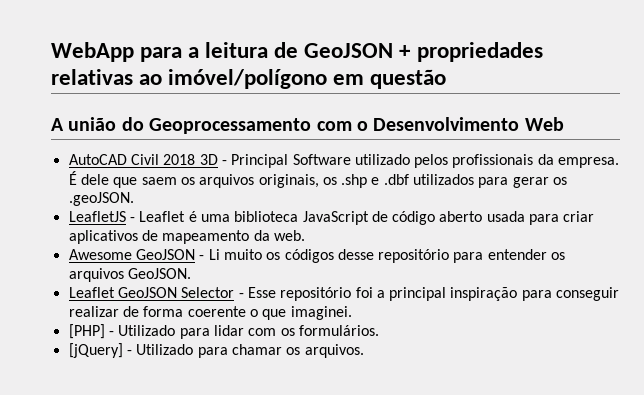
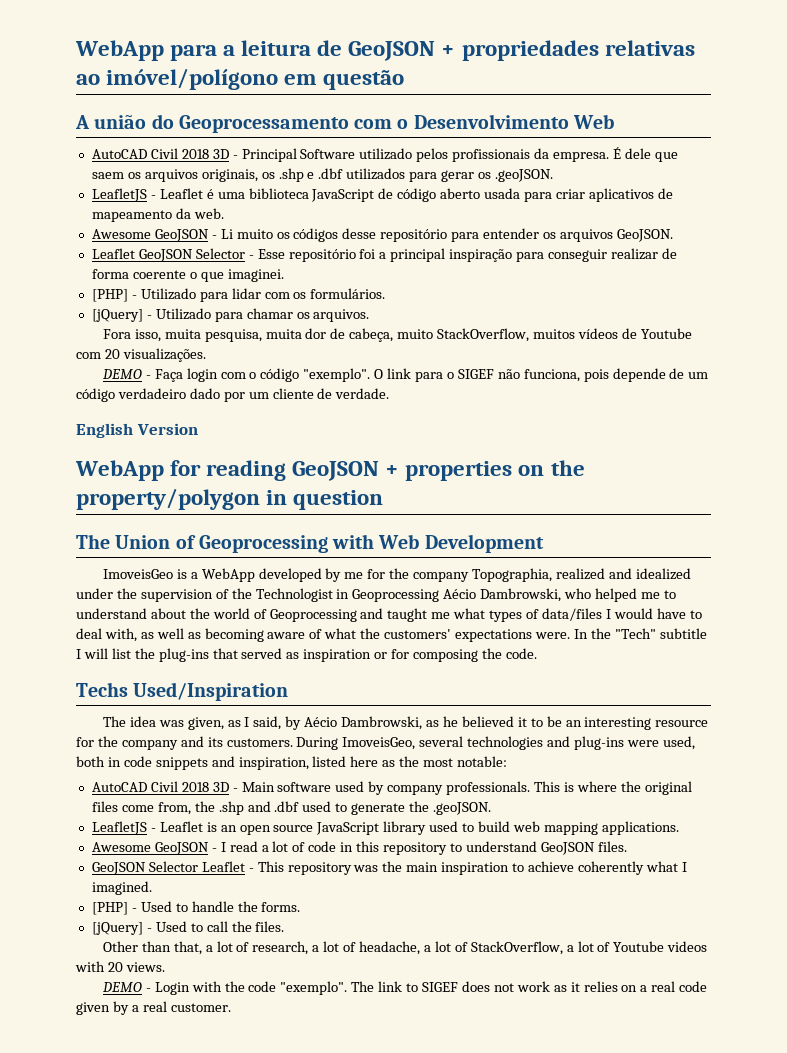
+ Fora isso, muita pesquisa, muita dor de cabeça, muito StackOverflow, muitos vídeos de Youtube com 20 visualizações.
+ DEMO - Faça login com o código "exemplo". O link para o SIGEF não funciona, pois depende de um código verdadeiro dado por um cliente de verdade.
+ English Version
+ WebApp for reading GeoJSON + properties on the property/polygon in question
+ The Union of Geoprocessing with Web Development
+ ImoveisGeo is a WebApp developed by me for the company Topographia, realized and idealized under the supervision of the Technologist in Geoprocessing Aécio Dambrowski, who helped me to understand about the world of Geoprocessing and taught me what types of data/files I would have to deal with, as well as becoming aware of what the customers' expectations were. In the "Tech" subtitle I will list the plug-ins that served as inspiration or for composing the code.
+ Techs Used/Inspiration
+ The idea was given, as I said, by Aécio Dambrowski, as he believed it to be an interesting resource for the company and its customers. During ImoveisGeo, several technologies and plug-ins were used, both in code snippets and inspiration, listed here as the most notable:
+ AutoCAD Civil 2018 3D - Main software used by company professionals. This is where the original files come from, the .shp and .dbf used to generate the .geoJSON.
+ LeafletJS - Leaflet is an open source JavaScript library used to build web mapping applications.
+ Awesome GeoJSON - I read a lot of code in this repository to understand GeoJSON files.
+ GeoJSON Selector Leaflet - This repository was the main inspiration to achieve coherently what I imagined.
+ [PHP] - Used to handle the forms.
+ [jQuery] - Used to call the files.
+ Other than that, a lot of research, a lot of headache, a lot of StackOverflow, a lot of Youtube videos with 20 views.
+ DEMO - Login with the code "exemplo". The link to SIGEF does not work as it relies on a real code given by a real customer.

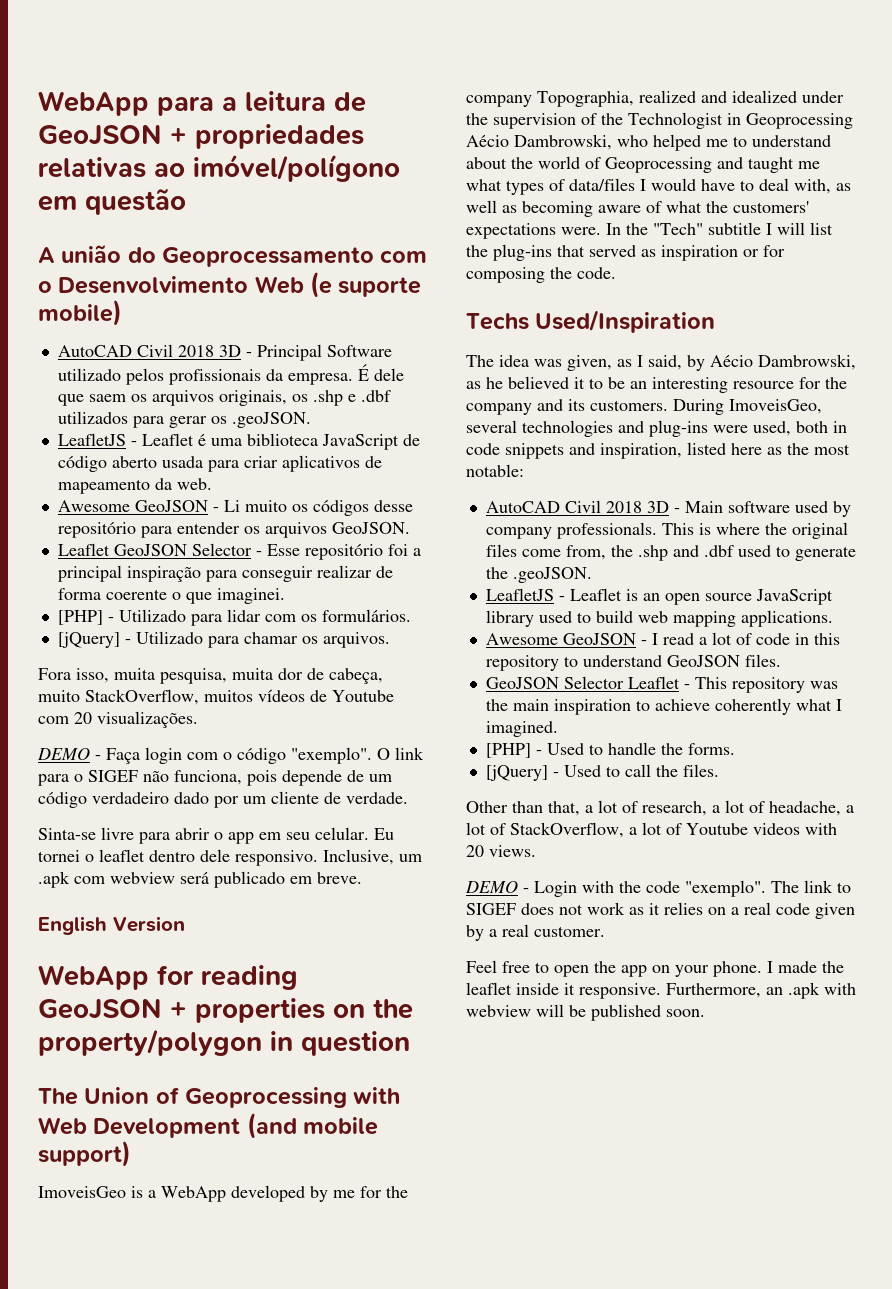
- A união do Geoprocessamento com o Desenvolvimento Web
+ A união do Geoprocessamento com o Desenvolvimento Web (e suporte mobile)
+ Sinta-se livre para abrir o app em seu celular. Eu tornei o leaflet dentro dele responsivo. Inclusive, um .apk com webview será publicado em breve.
- The Union of Geoprocessing with Web Development
+ The Union of Geoprocessing with Web Development (and mobile support)
+ Feel free to open the app on your phone. I made the leaflet inside it responsive. Furthermore, an .apk with webview will be published soon.

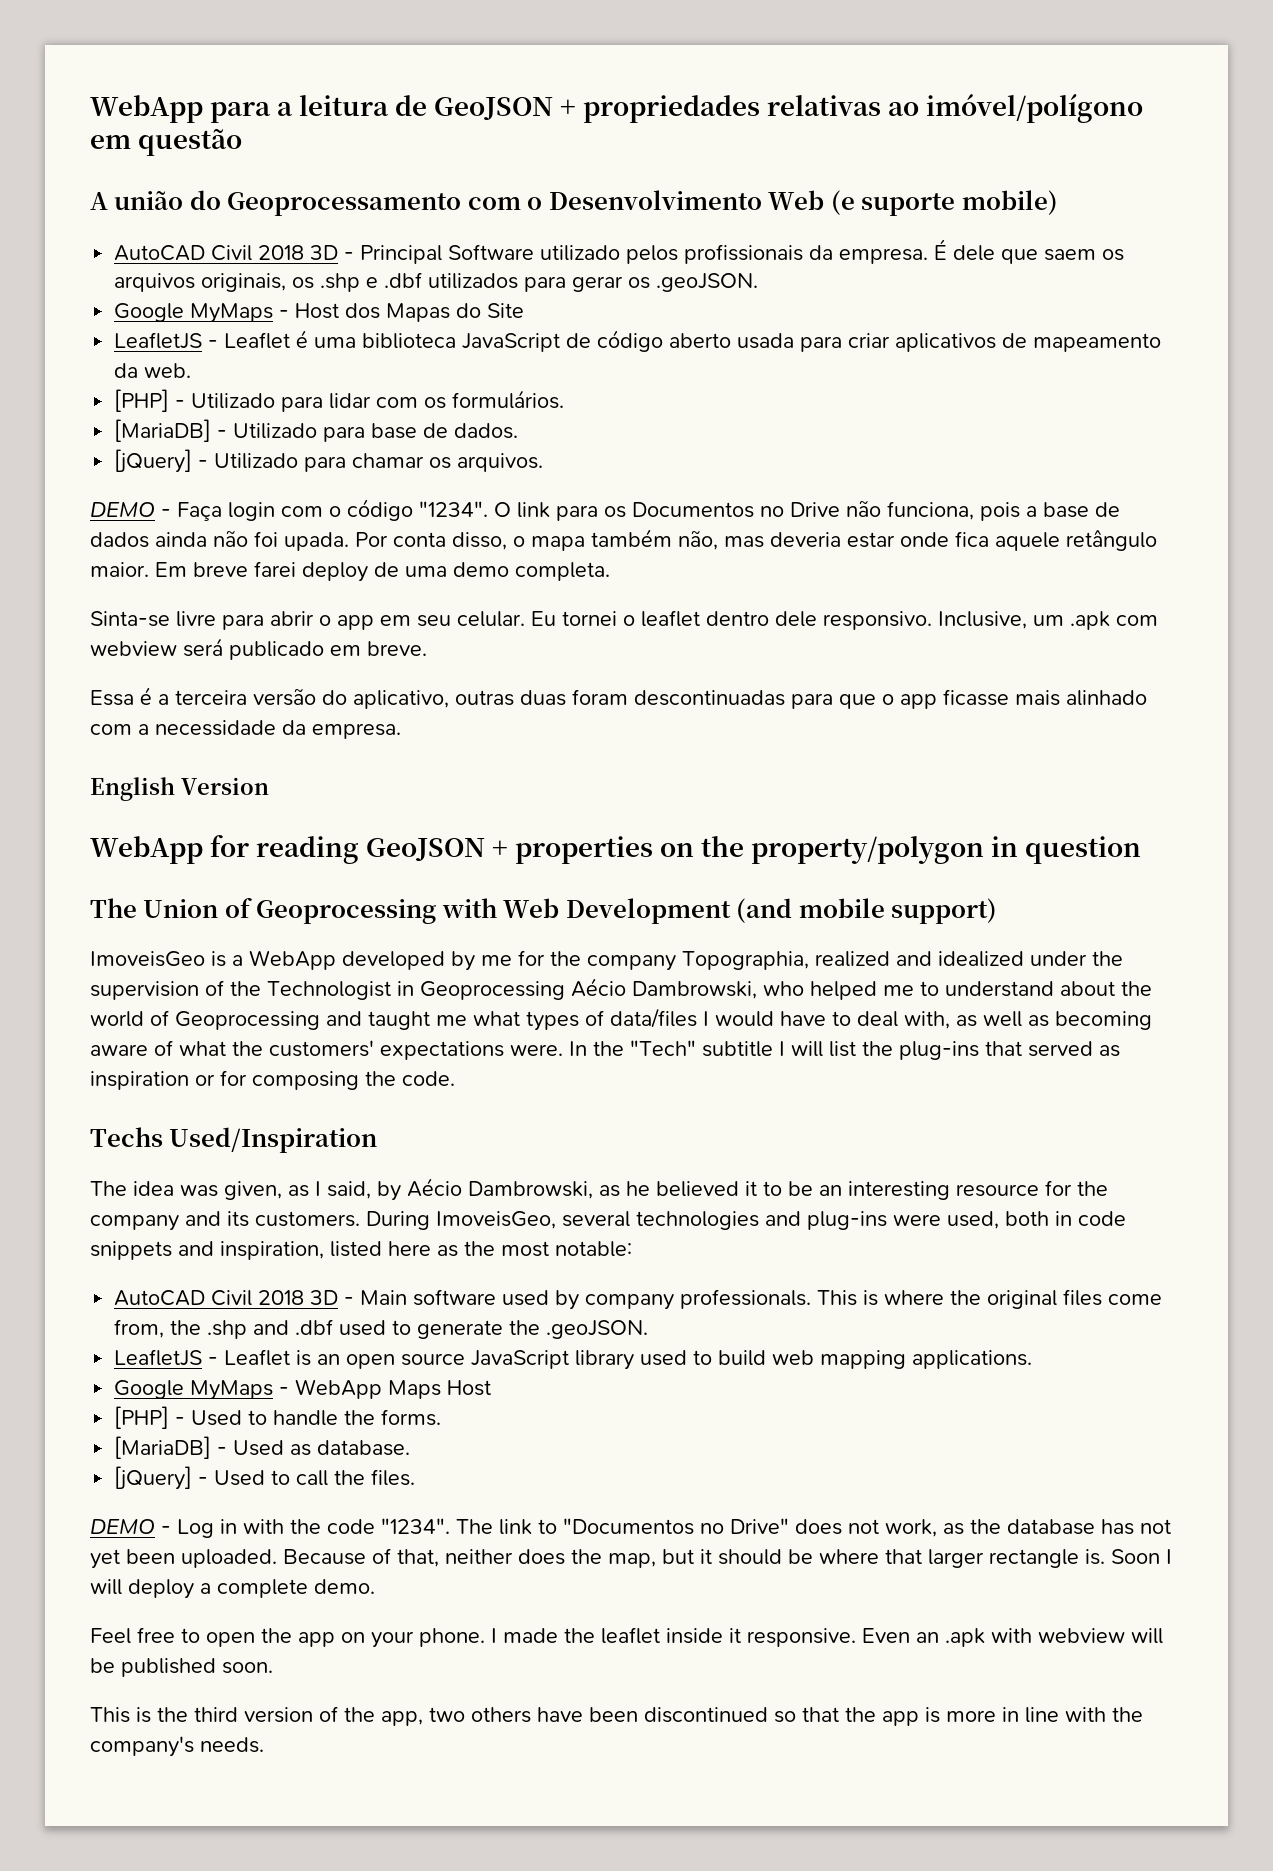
+ Google MyMaps - Host dos Mapas do Site
- Awesome GeoJSON - Li muito os códigos desse repositório para entender os arquivos GeoJSON.
- Leaflet GeoJSON Selector - Esse repositório foi a principal inspiração para conseguir realizar de forma coerente o que imaginei.
+ [MariaDB] - Utilizado para base de dados.
- Fora isso, muita pesquisa, muita dor de cabeça, muito StackOverflow, muitos vídeos de Youtube com 20 visualizações.
- DEMO - Faça login com o código "exemplo".
+ DEMO - Faça login com o código "1234".
- O link para o SIGEF não funciona, pois depende de um código verdadeiro dado por um cliente de verdade.
+ O link para os Documentos no Drive não funciona, pois a base de dados ainda não foi upada. Por conta disso, o mapa também não, mas deveria estar onde fica aquele retângulo maior. Em breve farei deploy de uma demo completa.
+ Essa é a terceira versão do aplicativo, outras duas foram descontinuadas para que o app ficasse mais alinhado com a necessidade da empresa.
- Awesome GeoJSON - I read a lot of code in this repository to understand GeoJSON files.
- GeoJSON Selector Leaflet - This repository was the main inspiration to achieve coherently what I imagined.
+ Google MyMaps - WebApp Maps Host
+ [MariaDB] - Used as database.
- Other than that, a lot of research, a lot of headache, a lot of StackOverflow, a lot of Youtube videos with 20 views.
- DEMO - Login with the code "exemplo".
+ DEMO - Log in with the code "1234".
- The link to SIGEF does not work as it relies on a real code given by a real customer.
+ The link to "Documentos no Drive" does not work, as the database has not yet been uploaded. Because of that, neither does the map, but it should be where that larger rectangle is. Soon I will deploy a complete demo.
- Furthermore, an .apk with webview will be published soon.
+ Even an .apk with webview will be published soon.
+ This is the third version of the app, two others have been discontinued so that the app is more in line with the company's needs.

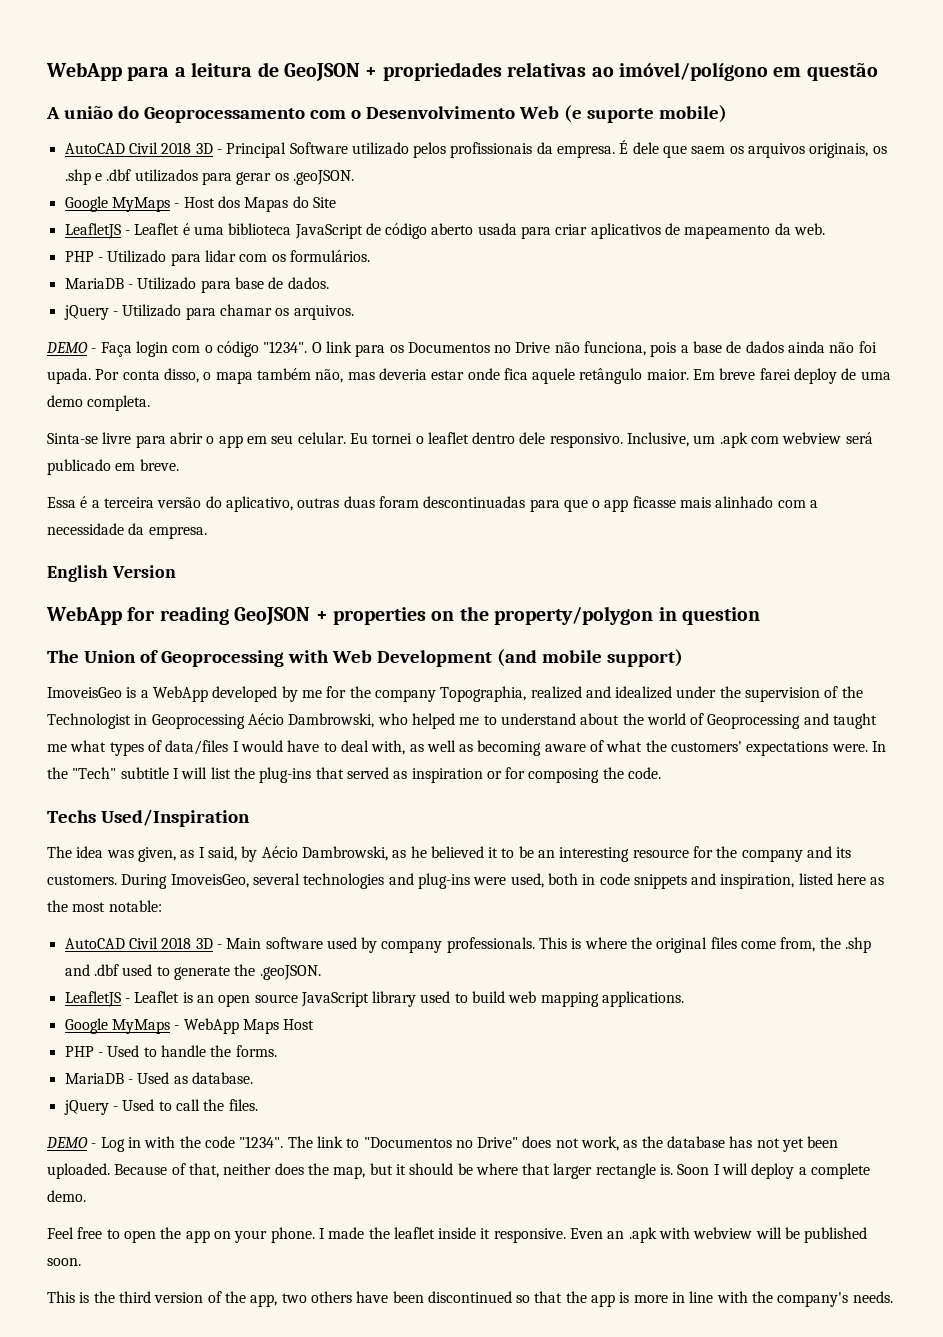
- [PHP] - Utilizado para lidar com os formulários.
+ PHP - Utilizado para lidar com os formulários.
- [MariaDB] - Utilizado para base de dados.
+ MariaDB - Utilizado para base de dados.
- [jQuery] - Utilizado para chamar os arquivos.
+ jQuery - Utilizado para chamar os arquivos.
- [PHP] - Used to handle the forms.
+ PHP - Used to handle the forms.
- [MariaDB] - Used as database.
+ MariaDB - Used as database.
- [jQuery] - Used to call the files.
+ jQuery - Used to call the files.

